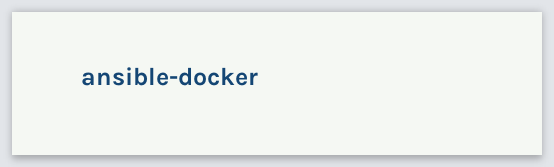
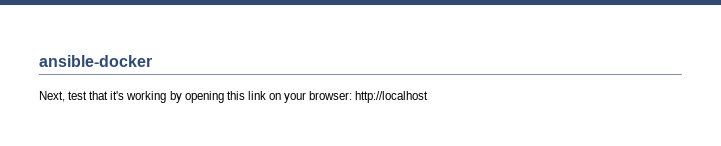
+ Next, test that it's working by opening this link on your browser: http://localhost

